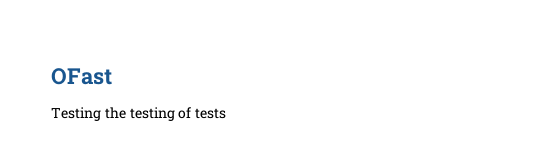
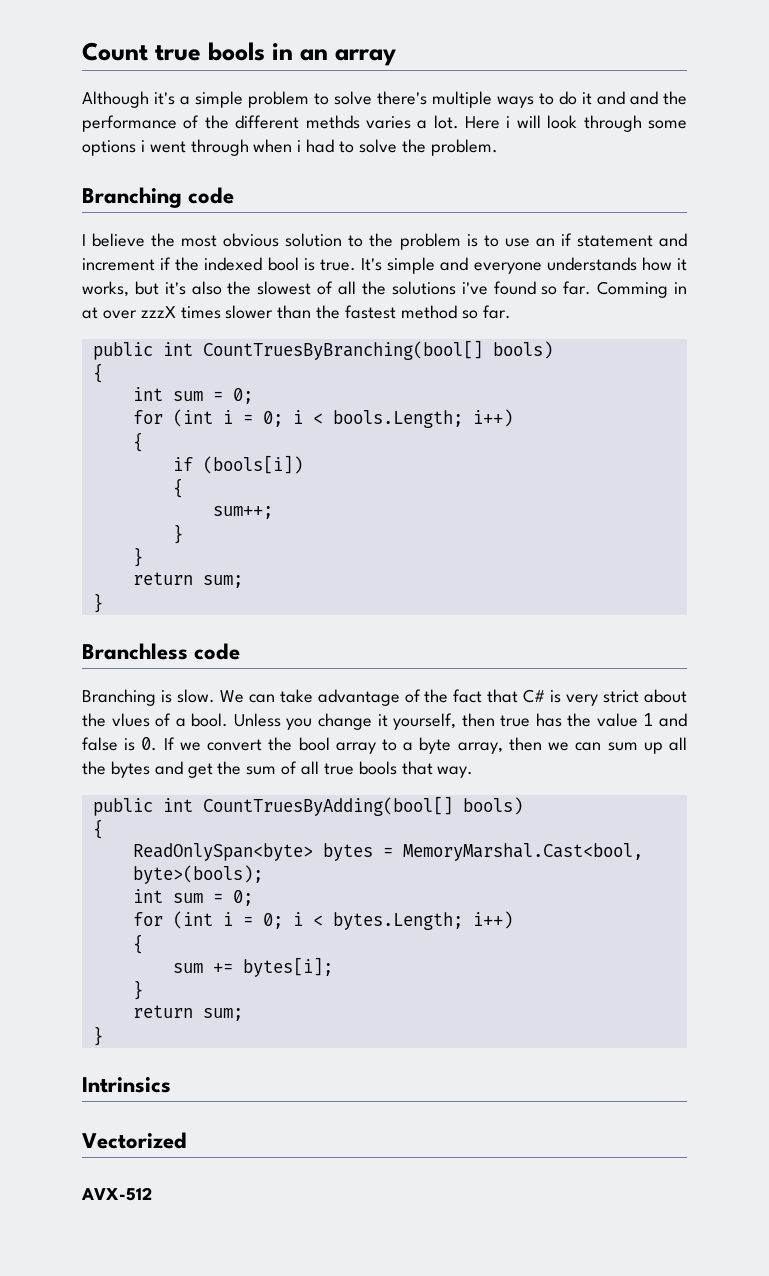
- OFast
- Testing the testing of tests
+ Count true bools in an array
+ Although it's a simple problem to solve there's multiple ways to do it and and the performance of the different methds varies a lot. Here i will look through some options i went through when i had to solve the problem.
+ Branching code
+ I believe the most obvious solution to the problem is to use an if statement and increment if the indexed bool is true. It's simple and everyone understands how it works, but it's also the slowest of all the solutions i've found so far. Comming in at over zzzX times slower than the fastest method so far.
+ public int CountTruesByBranching(bool[] bools)
+ {
+ int sum = 0;
+ for (int i = 0; i < bools.Length; i++)
+ {
+ if (bools[i])
+ {
+ sum++;
+ }
+ }
+ return sum;
+ }
+ Branchless code
+ Branching is slow. We can take advantage of the fact that C# is very strict about the vlues of a bool. Unless you change it yourself, then true has the value 1 and false is 0. If we convert the bool array to a byte array, then we can sum up all the bytes and get the sum of all true bools that way.
+ public int CountTruesByAdding(bool[] bools)
+ {
+ ReadOnlySpan<byte> bytes = MemoryMarshal.Cast<bool, byte>(bools);
+ int sum = 0;
+ for (int i = 0; i < bytes.Length; i++)
+ {
+ sum += bytes[i];
+ }
+ return sum;
+ }
+ Intrinsics
+ Vectorized
+ AVX-512

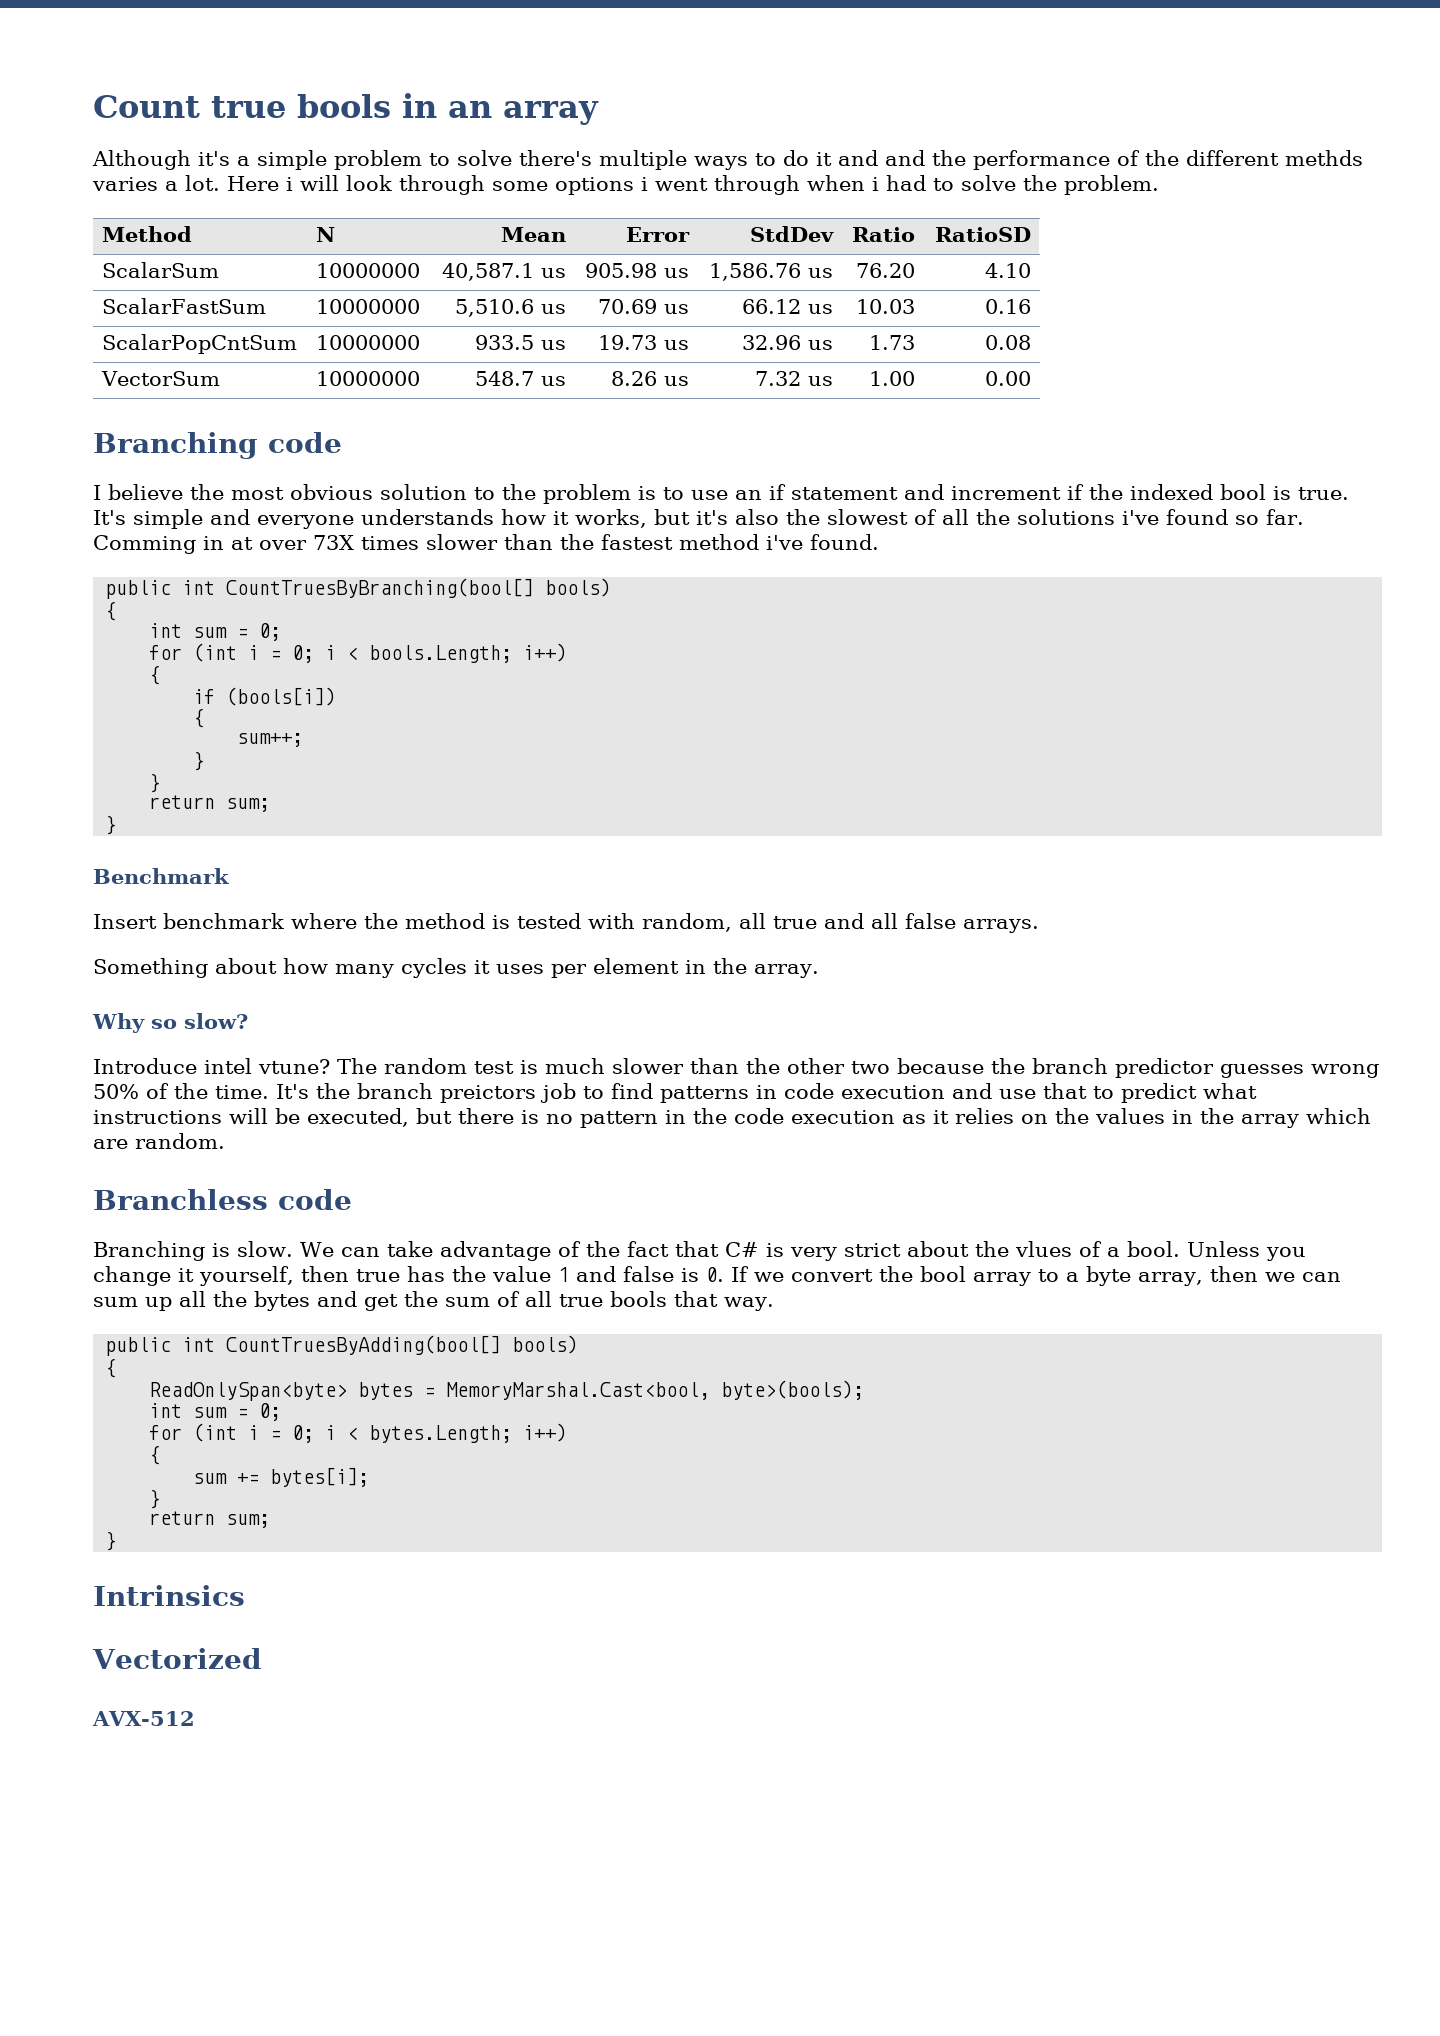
+ Method | N | Mean | Error | StdDev | Ratio | RatioSD
+ ScalarSum | 10000000 | 40,587.1 us | 905.98 us | 1,586.76 us | 76.20 | 4.10
+ ScalarFastSum | 10000000 | 5,510.6 us | 70.69 us | 66.12 us | 10.03 | 0.16
+ ScalarPopCntSum | 10000000 | 933.5 us | 19.73 us | 32.96 us | 1.73 | 0.08
+ VectorSum | 10000000 | 548.7 us | 8.26 us | 7.32 us | 1.00 | 0.00
- Comming in at over zzzX times slower than the fastest method so far.
+ Comming in at over 73X times slower than the fastest method i've found.
+ Benchmark
+ Insert benchmark where the method is tested with random, all true and all false arrays.
+ Something about how many cycles it uses per element in the array.
+ Why so slow?
+ Introduce intel vtune? The random test is much slower than the other two because the branch predictor guesses wrong 50% of the time. It's the branch preictors job to find patterns in code execution and use that to predict what instructions will be executed, but there is no pattern in the code execution as it relies on the values in the array which are random.

